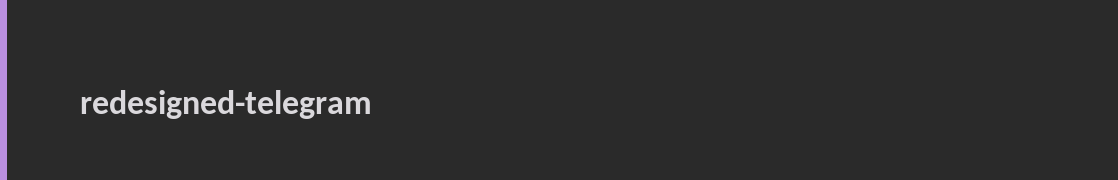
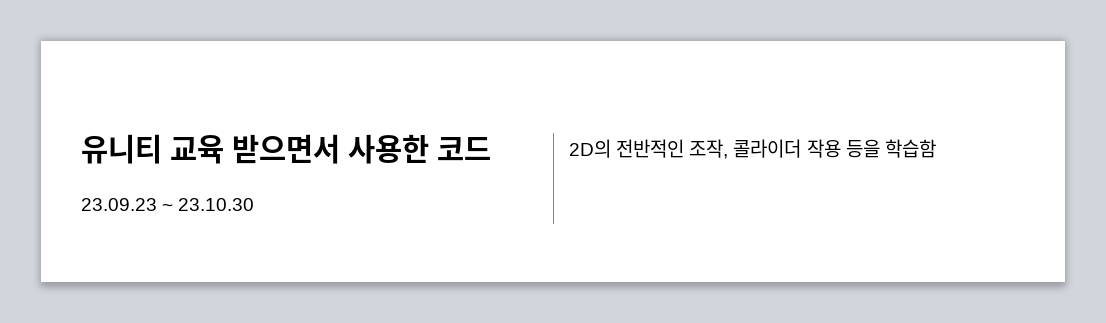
- redesigned-telegram
+ 유니티 교육 받으면서 사용한 코드
+ 23.09.23 ~ 23.10.30
+ 2D의 전반적인 조작, 콜라이더 작용 등을 학습함

